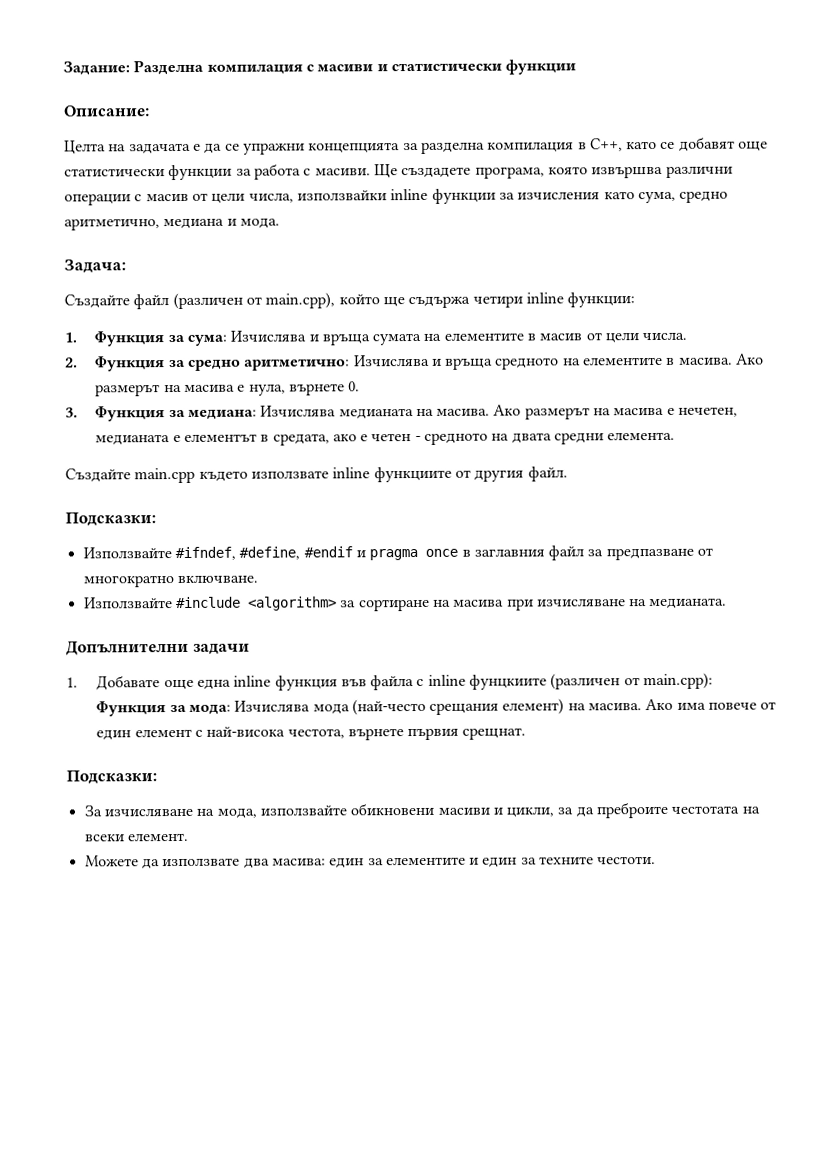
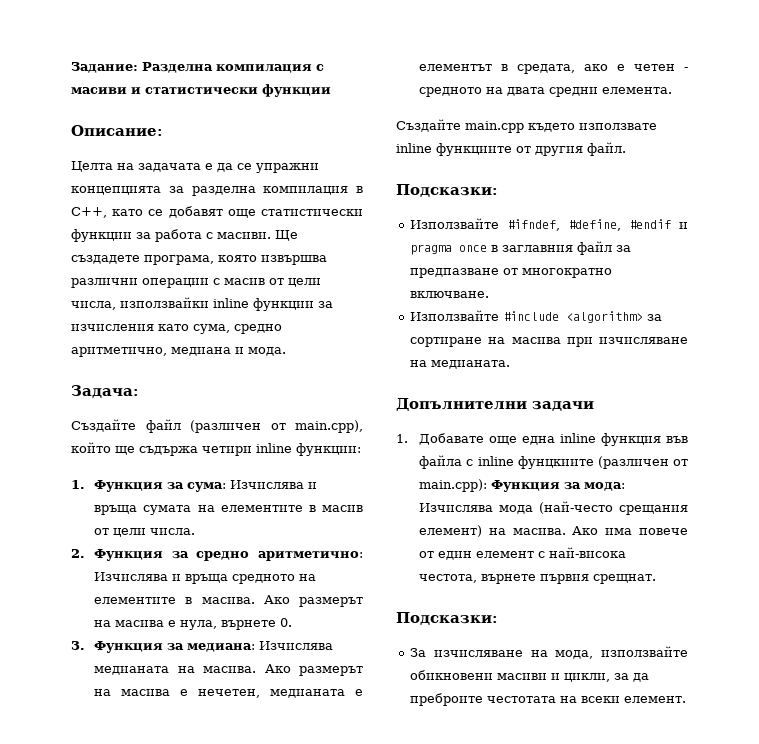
- Можете да използвате два масива: един за елементите и един за техните честоти.

